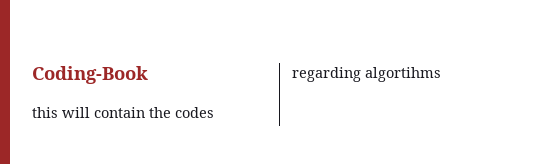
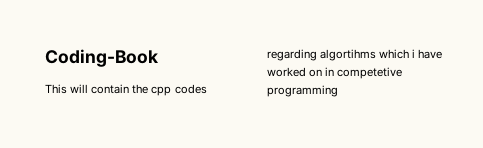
- this will contain the codes regarding algortihms
+ This will contain the cpp codes regarding algortihms which i have worked on in competetive programming

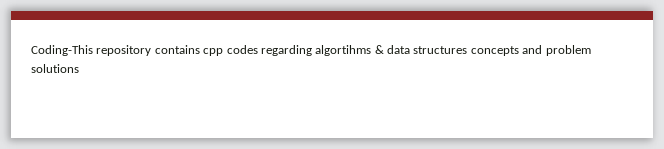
- Coding-Book
- This will contain the cpp codes regarding algortihms which i have worked on in competetive programming
+ Coding-This repository contains cpp codes regarding algortihms & data structures concepts and problem solutions

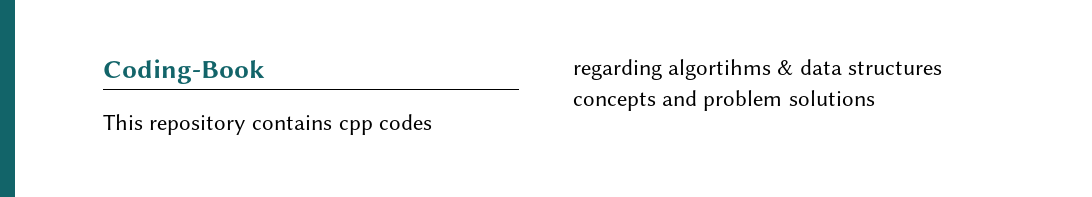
- Coding-This repository contains cpp codes regarding algortihms & data structures concepts and problem solutions
+ Coding-Book
+ This repository contains cpp codes regarding algortihms & data structures concepts and problem solutions

